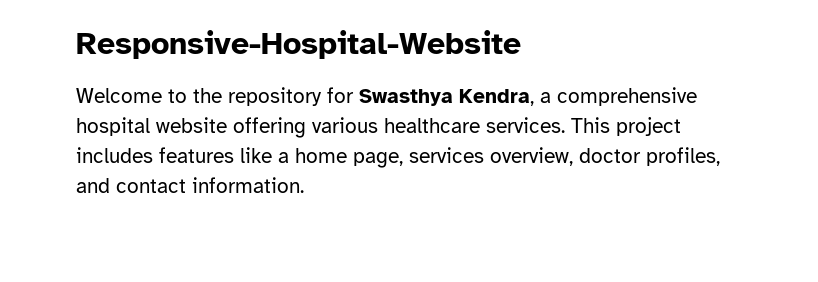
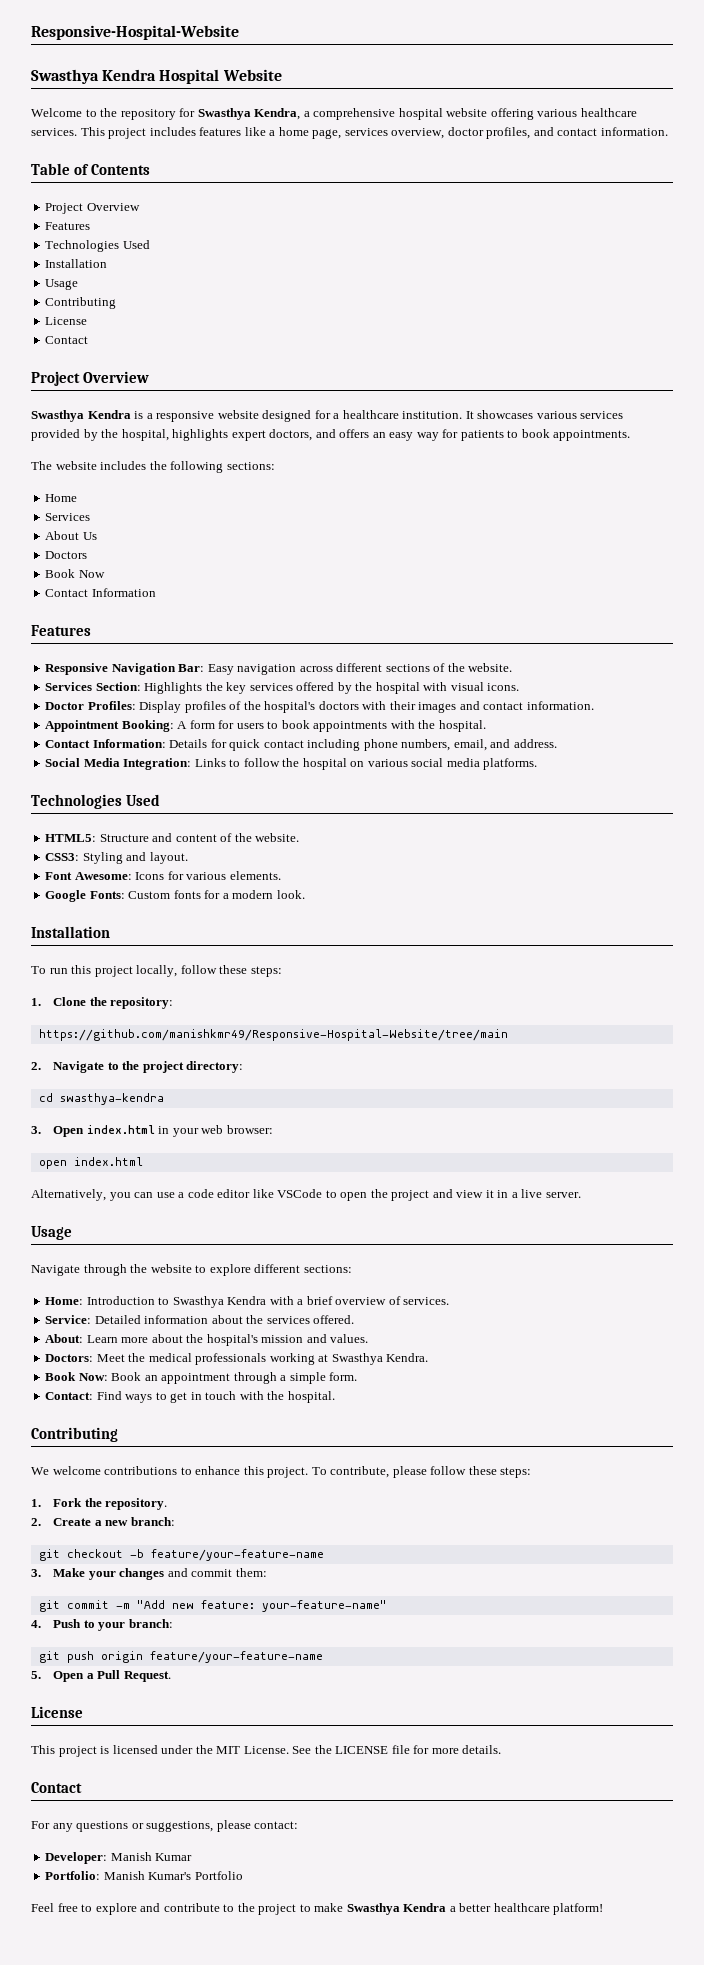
+ Swasthya Kendra Hospital Website
+ Table of Contents
+ Project Overview
+ Features
+ Technologies Used
+ Installation
+ Usage
+ Contributing
+ License
+ Contact
+ Project Overview
+ Swasthya Kendra is a responsive website designed for a healthcare institution. It showcases various services provided by the hospital, highlights expert doctors, and offers an easy way for patients to book appointments.
+ The website includes the following sections:
+ Home
+ Services
+ About Us
+ Doctors
+ Book Now
+ Contact Information
+ Features
+ Responsive Navigation Bar: Easy navigation across different sections of the website.
+ Services Section: Highlights the key services offered by the hospital with visual icons.
+ Doctor Profiles: Display profiles of the hospital's doctors with their images and contact information.
+ Appointment Booking: A form for users to book appointments with the hospital.
+ Contact Information: Details for quick contact including phone numbers, email, and address.
+ Social Media Integration: Links to follow the hospital on various social media platforms.
+ Technologies Used
+ HTML5: Structure and content of the website.
+ CSS3: Styling and layout.
+ Font Awesome: Icons for various elements.
+ Google Fonts: Custom fonts for a modern look.
+ Installation
+ To run this project locally, follow these steps:
+ 1. Clone the repository:
+ https://github.com/manishkmr49/Responsive-Hospital-Website/tree/main
+ 2. Navigate to the project directory:
+ cd swasthya-kendra
+ 3. Open index.html in your web browser:
+ open index.html
+ Alternatively, you can use a code editor like VSCode to open the project and view it in a live server.
+ Usage
+ Navigate through the website to explore different sections:
+ Home: Introduction to Swasthya Kendra with a brief overview of services.
+ Service: Detailed information about the services offered.
+ About: Learn more about the hospital's mission and values.
+ Doctors: Meet the medical professionals working at Swasthya Kendra.
+ Book Now: Book an appointment through a simple form.
+ Contact: Find ways to get in touch with the hospital.
+ Contributing
+ We welcome contributions to enhance this project. To contribute, please follow these steps:
+ 1. Fork the repository.
+ 2. Create a new branch:
+ git checkout -b feature/your-feature-name
+ 3. Make your changes and commit them:
+ git commit -m "Add new feature: your-feature-name"
+ 4. Push to your branch:
+ git push origin feature/your-feature-name
+ 5. Open a Pull Request.
+ License
+ This project is licensed under the MIT License. See the LICENSE file for more details.
+ Contact
+ For any questions or suggestions, please contact:
+ Developer: Manish Kumar
+ Portfolio: Manish Kumar's Portfolio
+ Feel free to explore and contribute to the project to make Swasthya Kendra a better healthcare platform!

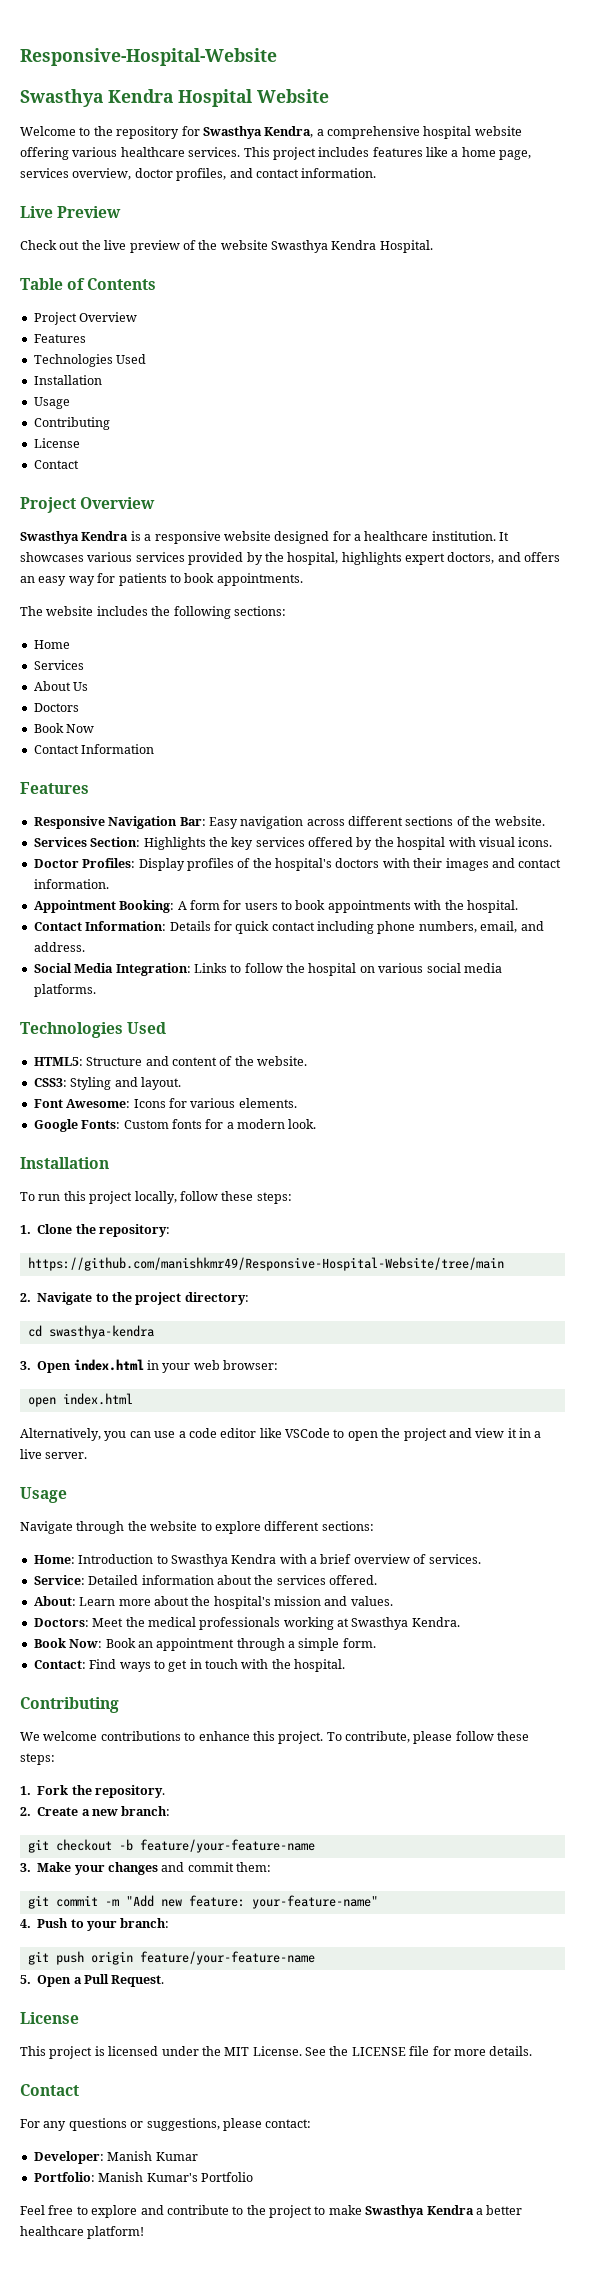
+ Live Preview
+ Check out the live preview of the website Swasthya Kendra Hospital.

